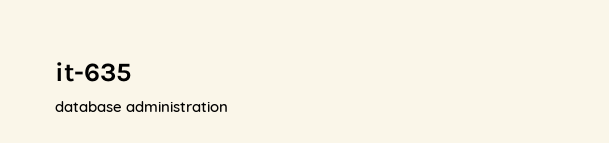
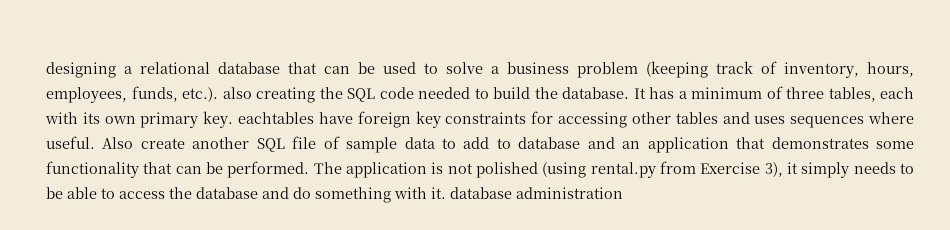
- it-635
- database administration
+ designing a relational database that can be used to solve a business problem (keeping track of inventory, hours, employees, funds, etc.). also creating the SQL code needed to build the database. It has a minimum of three tables, each with its own primary key. eachtables have foreign key constraints for accessing other tables and uses sequences where useful. Also create another SQL file of sample data to add to database and an application that demonstrates some functionality that can be performed. The application is not polished (using rental.py from Exercise 3), it simply needs to be able to access the database and do something with it. database administration

